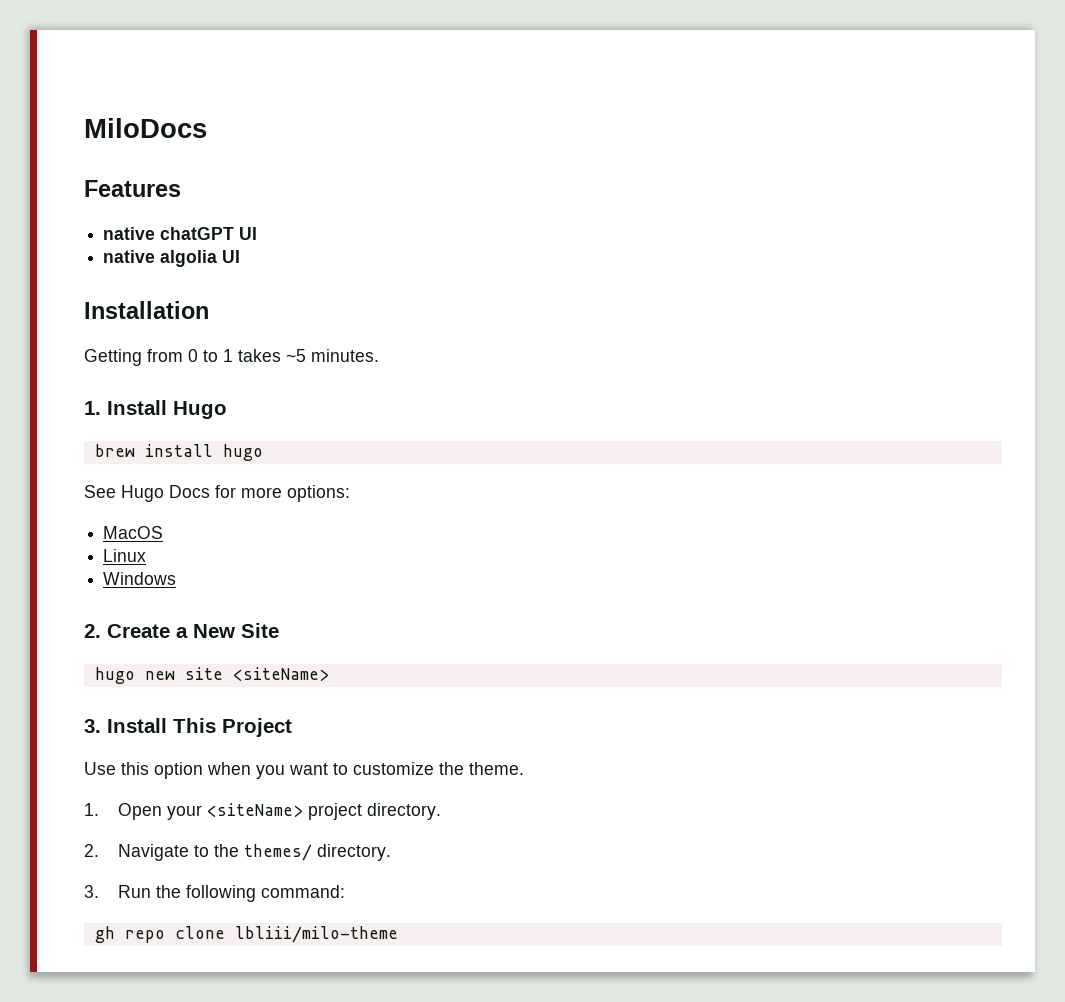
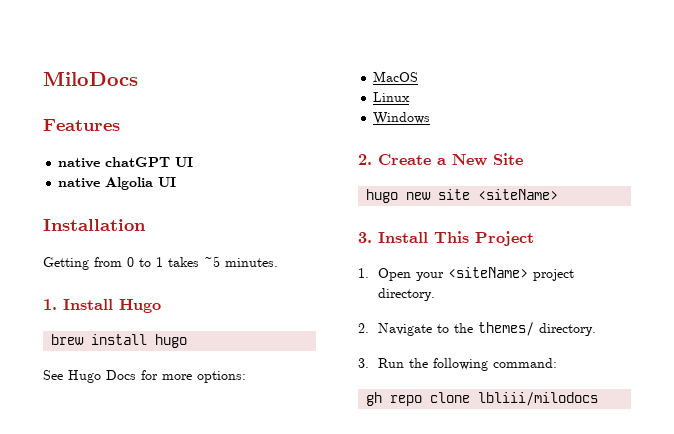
- native algolia UI
+ native Algolia UI
- Use this option when you want to customize the theme.
- gh repo clone lbliii/milo-theme
+ gh repo clone lbliii/milodocs

